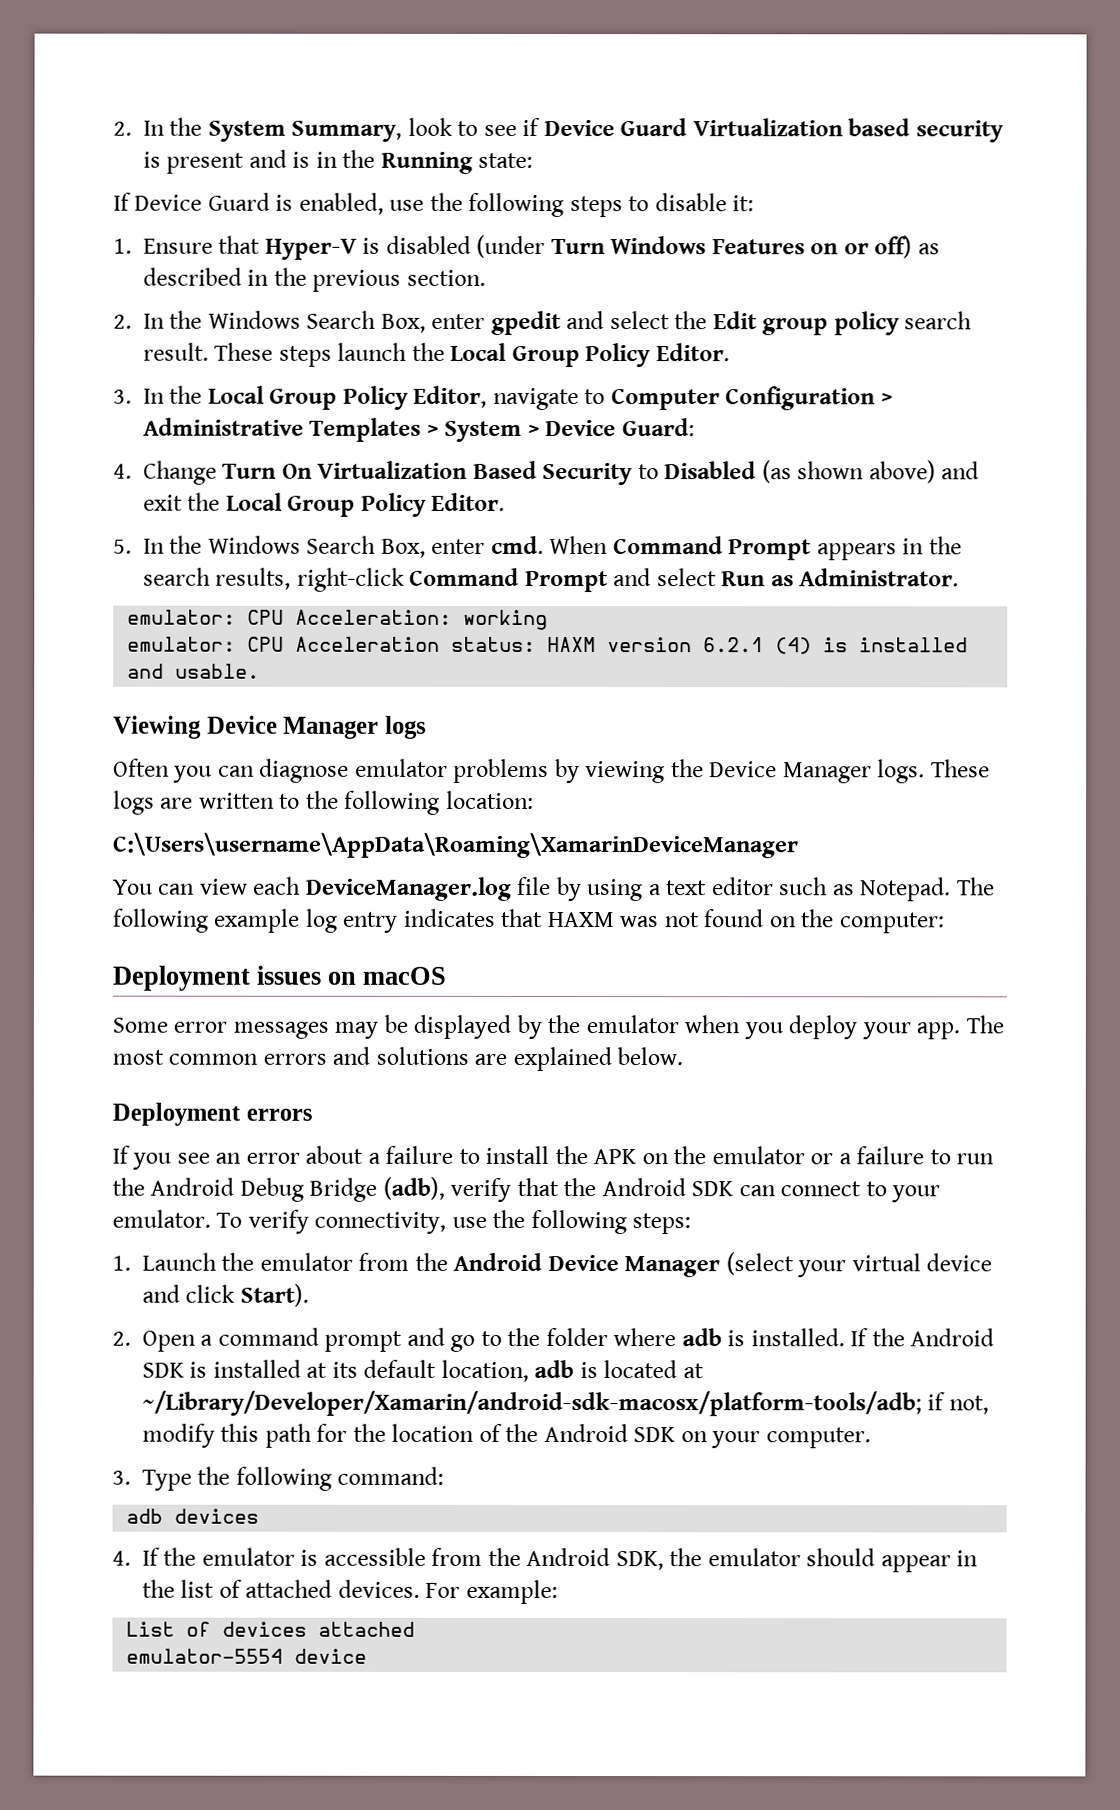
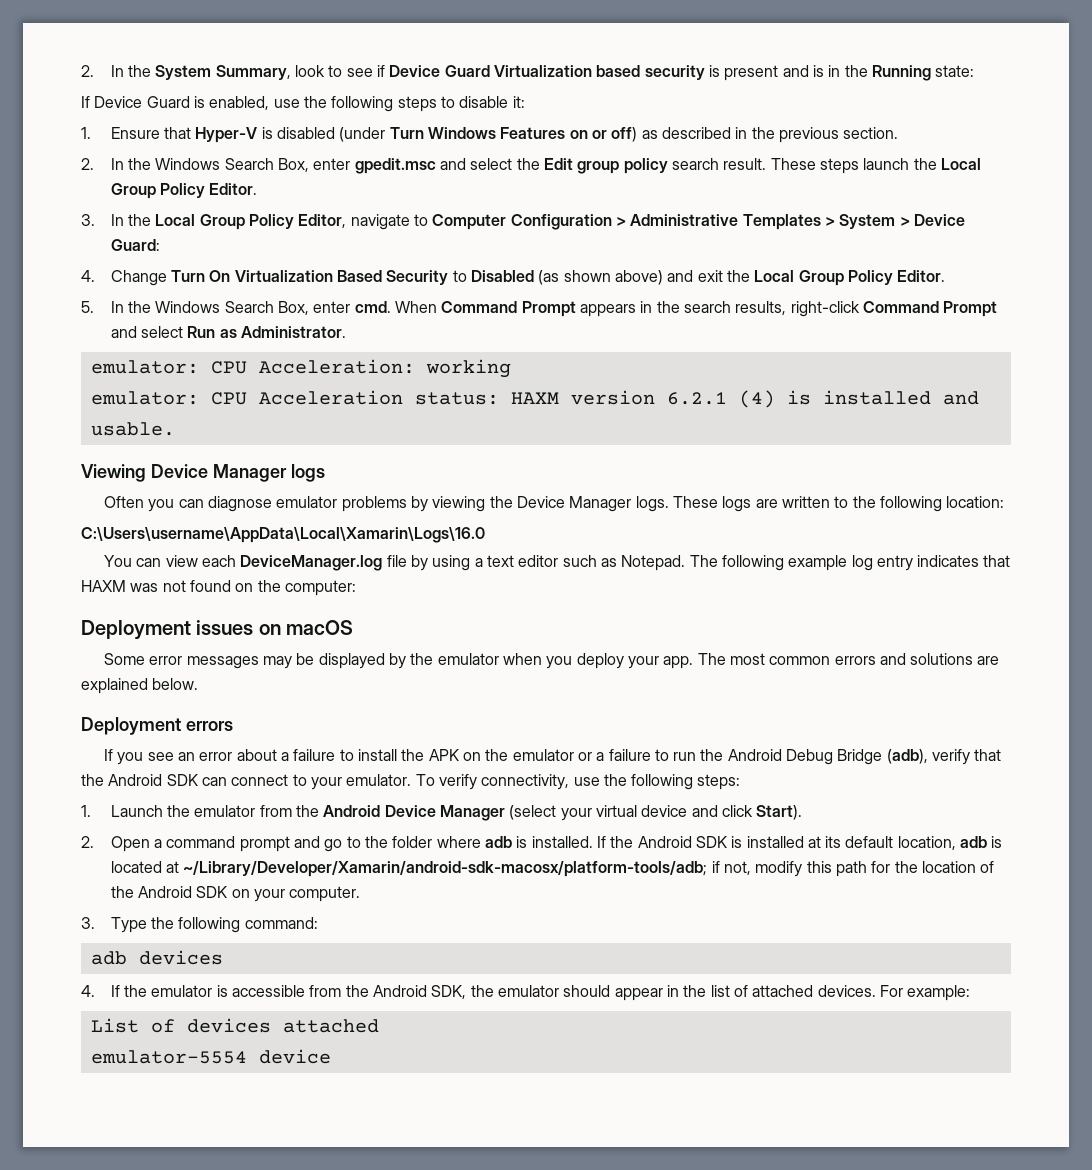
- 2. In the Windows Search Box, enter gpedit and select the Edit group policy search result.
+ 2. In the Windows Search Box, enter gpedit.msc and select the Edit group policy search result.
- C:\Users\username\AppData\Roaming\XamarinDeviceManager
+ C:\Users\username\AppData\Local\Xamarin\Logs\16.0

